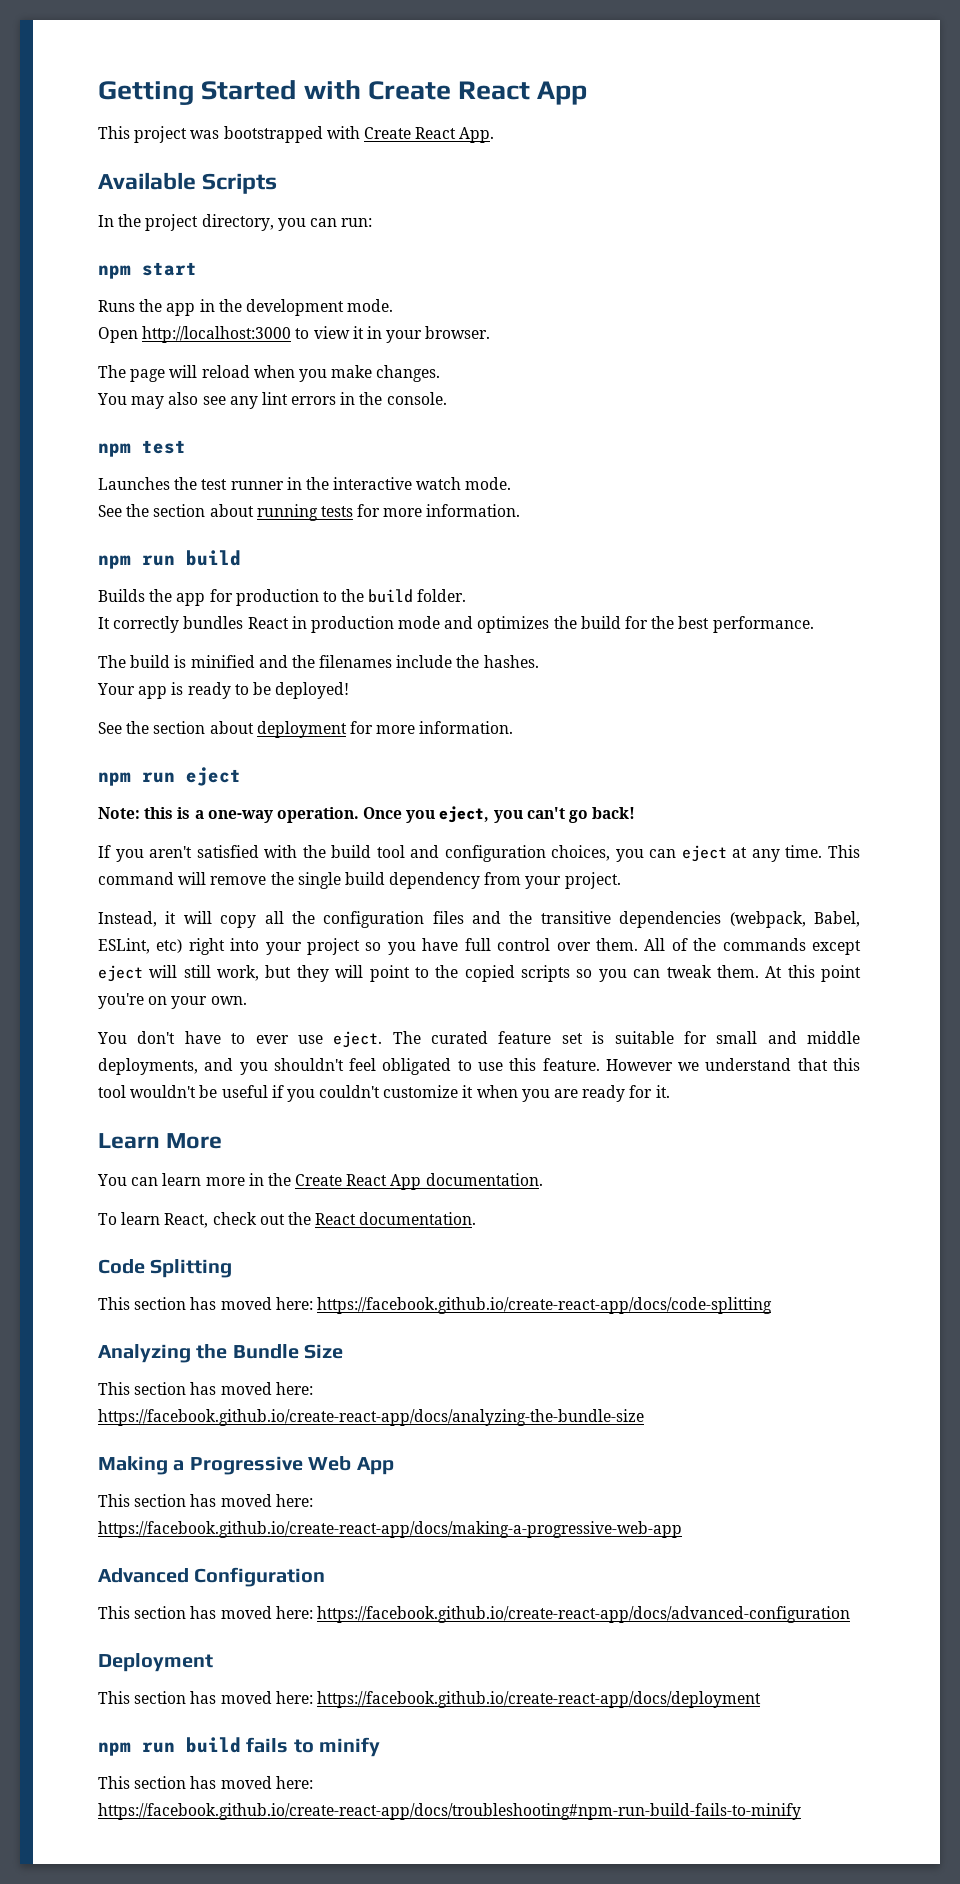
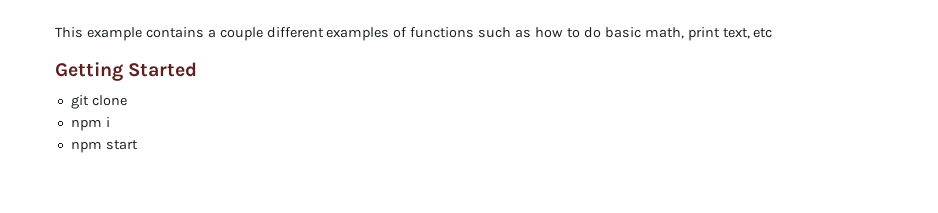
- Getting Started with Create React App
- This project was bootstrapped with Create React App.
- Available Scripts
- In the project directory, you can run:
+ This example contains a couple different examples of functions such as how to do basic math, print text, etc
+ Getting Started
+ git clone
+ npm i
  npm start
- Runs the app in the development mode.
- Open http://localhost:3000 to view it in your browser.
- The page will reload when you make changes.
- You may also see any lint errors in the console.
- npm test
- Launches the test runner in the interactive watch mode.
- See the section about running tests for more information.
- npm run build
- Builds the app for production to the build folder.
- It correctly bundles React in production mode and optimizes the build for the best performance.
- The build is minified and the filenames include the hashes.
- Your app is ready to be deployed!
- See the section about deployment for more information.
- npm run eject
- Note: this is a one-way operation. Once you eject, you can't go back!
- If you aren't satisfied with the build tool and configuration choices, you can eject at any time. This command will remove the single build dependency from your project.
- Instead, it will copy all the configuration files and the transitive dependencies (webpack, Babel, ESLint, etc) right into your project so you have full control over them. All of the commands except eject will still work, but they will point to the copied scripts so you can tweak them. At this point you're on your own.
- You don't have to ever use eject. The curated feature set is suitable for small and middle deployments, and you shouldn't feel obligated to use this feature. However we understand that this tool wouldn't be useful if you couldn't customize it when you are ready for it.
- Learn More
- You can learn more in the Create React App documentation.
- To learn React, check out the React documentation.
- Code Splitting
- This section has moved here: https://facebook.github.io/create-react-app/docs/code-splitting
- Analyzing the Bundle Size
- This section has moved here: https://facebook.github.io/create-react-app/docs/analyzing-the-bundle-size
- Making a Progressive Web App
- This section has moved here: https://facebook.github.io/create-react-app/docs/making-a-progressive-web-app
- Advanced Configuration
- This section has moved here: https://facebook.github.io/create-react-app/docs/advanced-configuration
- Deployment
- This section has moved here: https://facebook.github.io/create-react-app/docs/deployment
- npm run build fails to minify
- This section has moved here: https://facebook.github.io/create-react-app/docs/troubleshooting#npm-run-build-fails-to-minify

